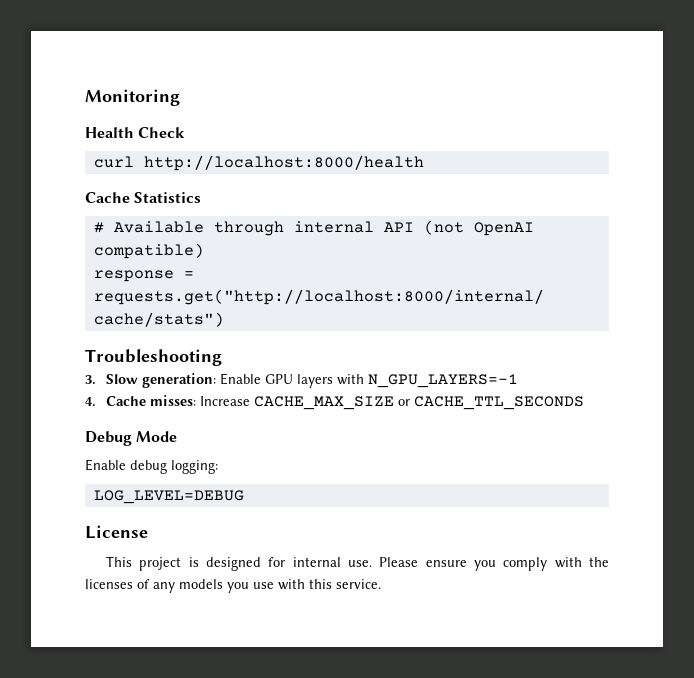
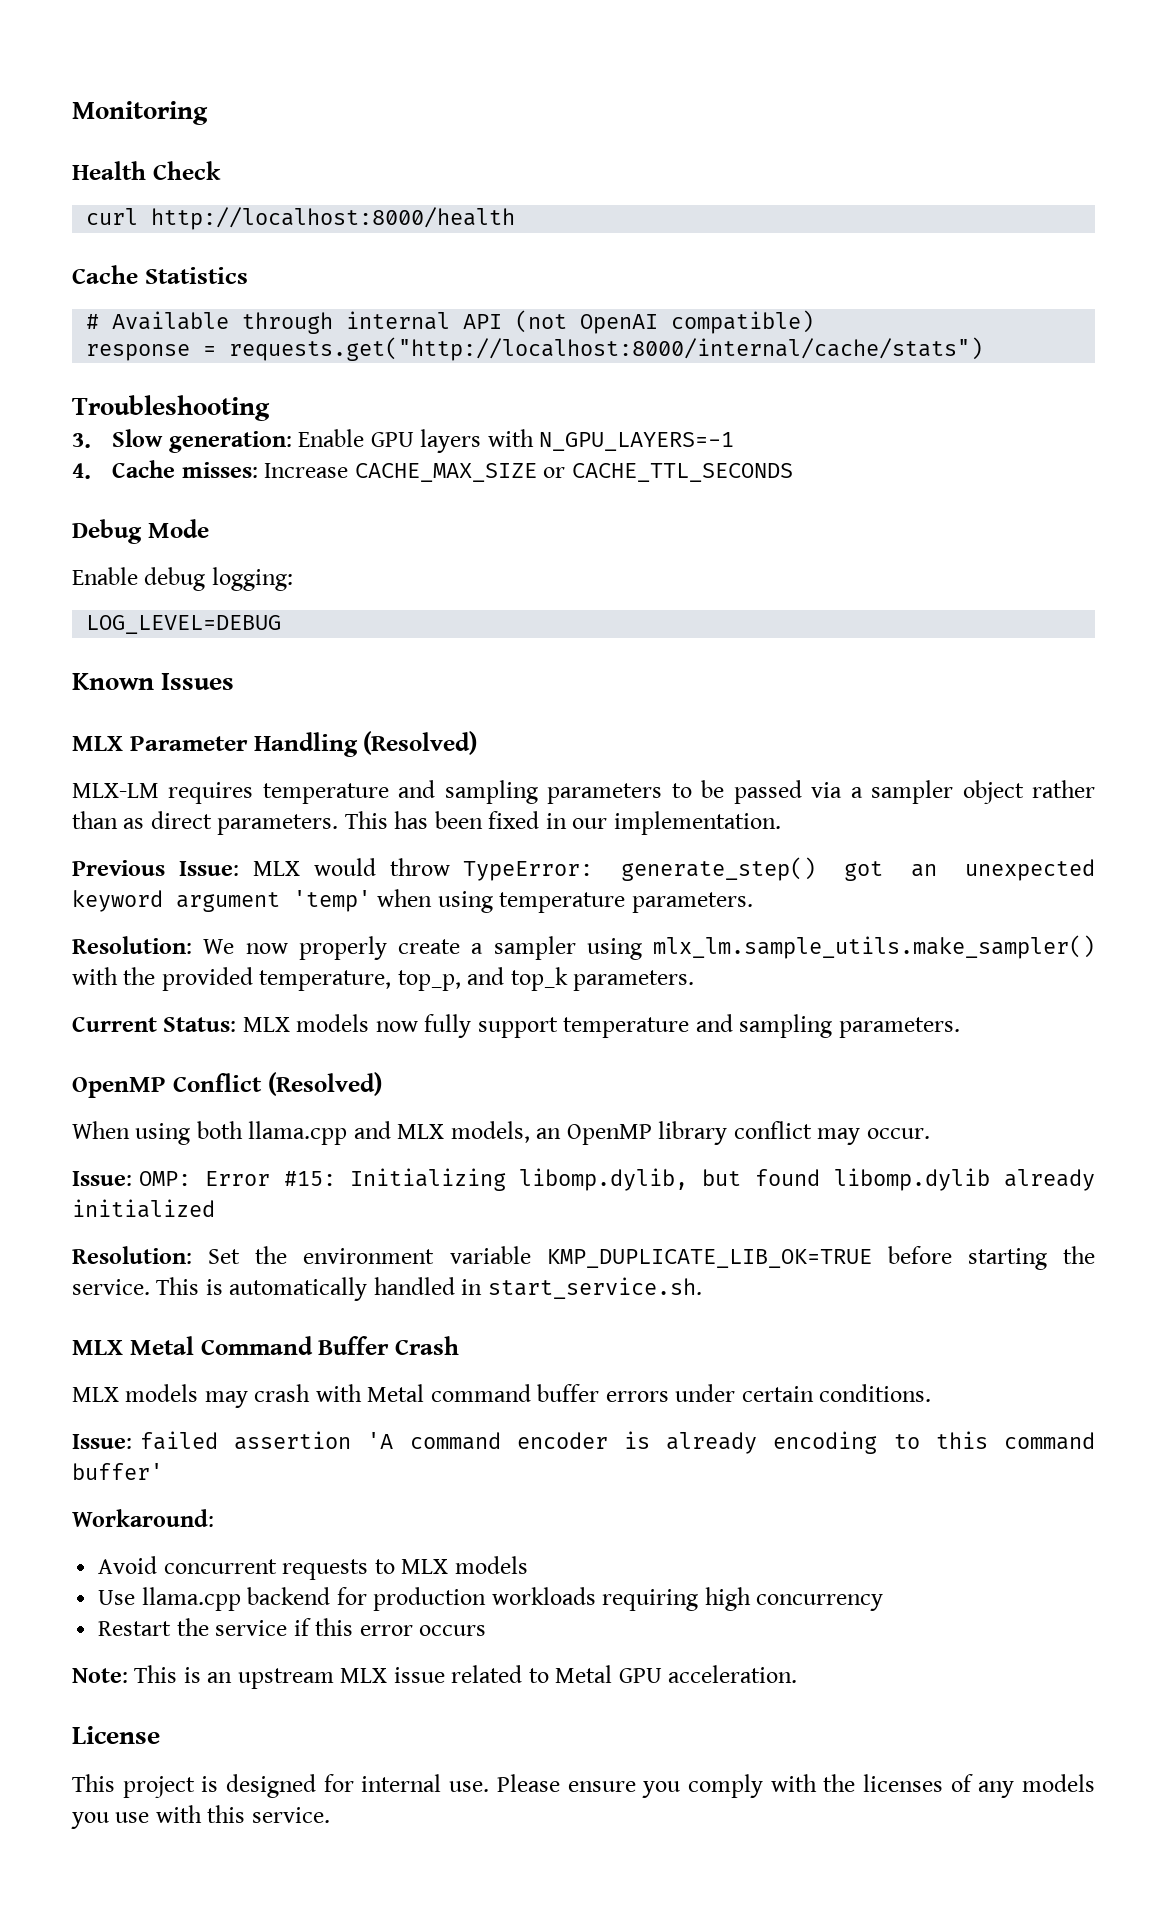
+ Known Issues
+ MLX Parameter Handling (Resolved)
+ MLX-LM requires temperature and sampling parameters to be passed via a sampler object rather than as direct parameters. This has been fixed in our implementation.
+ Previous Issue: MLX would throw TypeError: generate_step() got an unexpected keyword argument 'temp' when using temperature parameters.
+ Resolution: We now properly create a sampler using mlx_lm.sample_utils.make_sampler() with the provided temperature, top_p, and top_k parameters.
+ Current Status: MLX models now fully support temperature and sampling parameters.
+ OpenMP Conflict (Resolved)
+ When using both llama.cpp and MLX models, an OpenMP library conflict may occur.
+ Issue: OMP: Error #15: Initializing libomp.dylib, but found libomp.dylib already initialized
+ Resolution: Set the environment variable KMP_DUPLICATE_LIB_OK=TRUE before starting the service. This is automatically handled in start_service.sh.
+ MLX Metal Command Buffer Crash
+ MLX models may crash with Metal command buffer errors under certain conditions.
+ Issue: failed assertion 'A command encoder is already encoding to this command buffer'
+ Workaround:
+ Avoid concurrent requests to MLX models
+ Use llama.cpp backend for production workloads requiring high concurrency
+ Restart the service if this error occurs
+ Note: This is an upstream MLX issue related to Metal GPU acceleration.

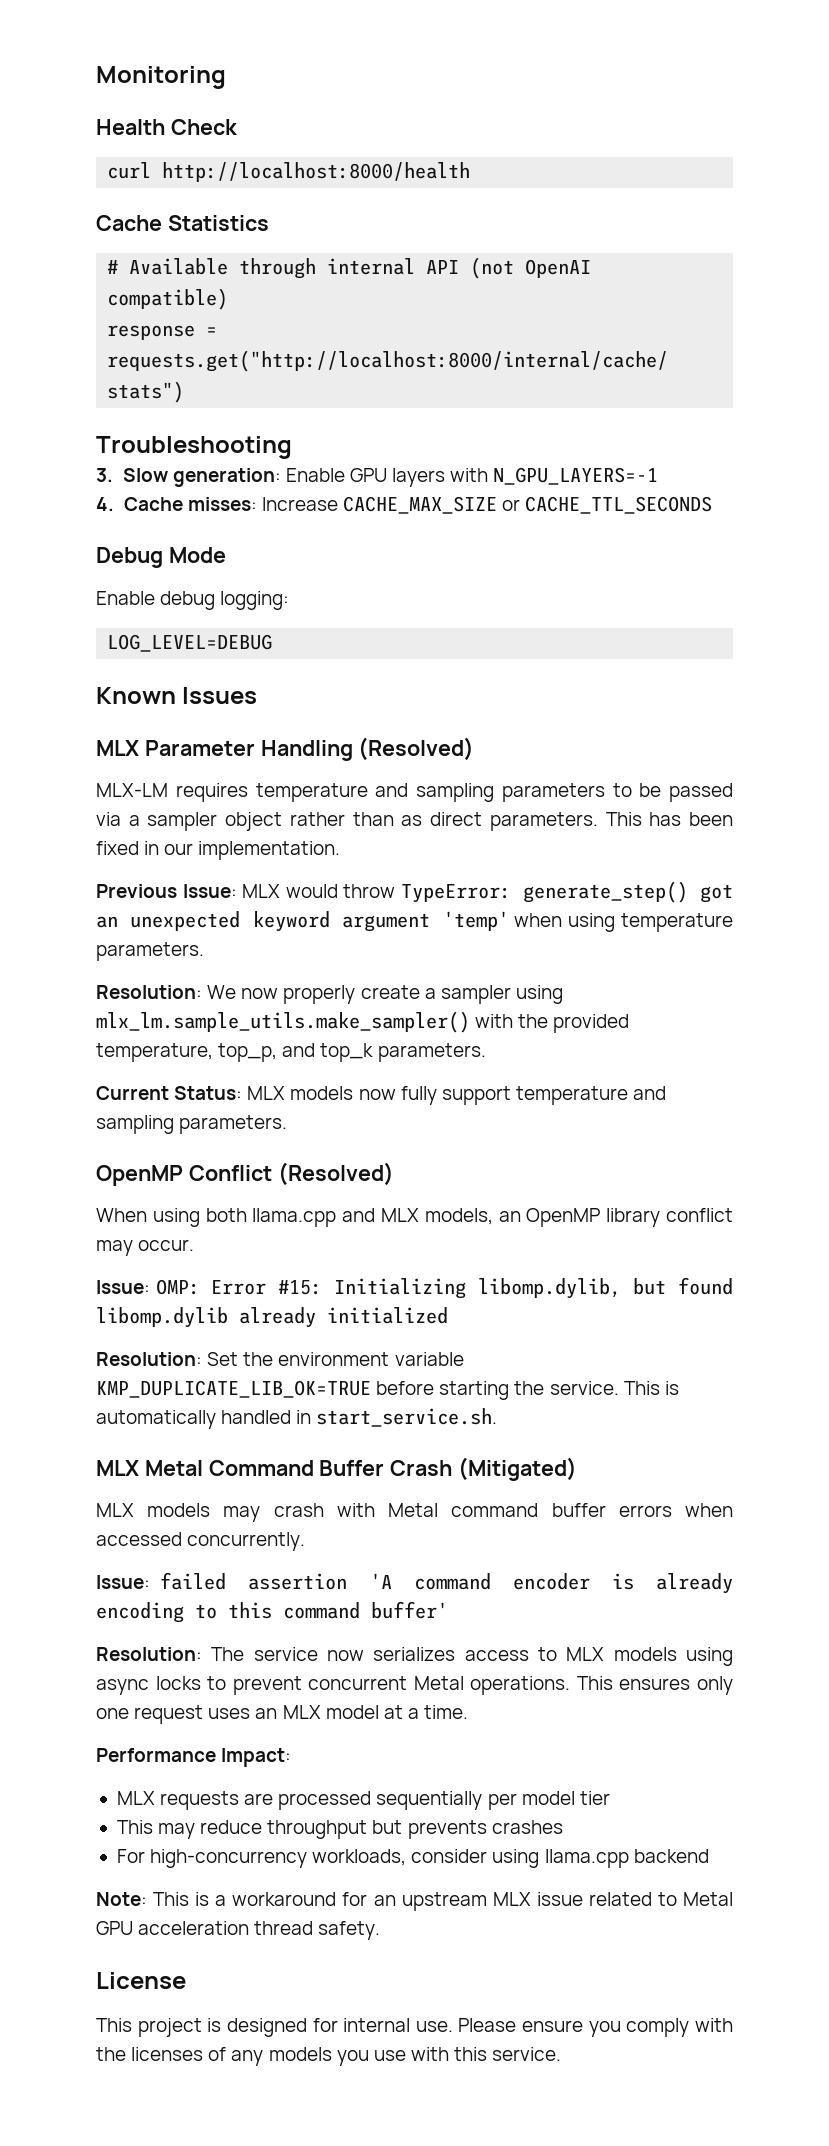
- MLX Metal Command Buffer Crash
+ MLX Metal Command Buffer Crash (Mitigated)
- MLX models may crash with Metal command buffer errors under certain conditions.
+ MLX models may crash with Metal command buffer errors when accessed concurrently.
- Workaround:
- Avoid concurrent requests to MLX models
- Use llama.cpp backend for production workloads requiring high concurrency
- Restart the service if this error occurs
+ Resolution: The service now serializes access to MLX models using async locks to prevent concurrent Metal operations. This ensures only one request uses an MLX model at a time.
+ Performance Impact:
+ MLX requests are processed sequentially per model tier
+ This may reduce throughput but prevents crashes
+ For high-concurrency workloads, consider using llama.cpp backend
- Note: This is an upstream MLX issue related to Metal GPU acceleration.
+ Note: This is a workaround for an upstream MLX issue related to Metal GPU acceleration thread safety.

